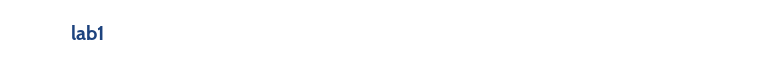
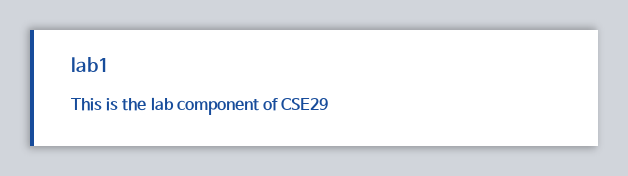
+ This is the lab component of CSE29

